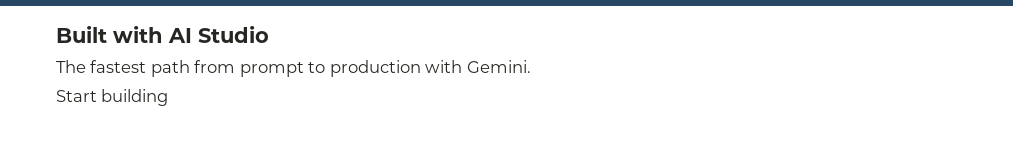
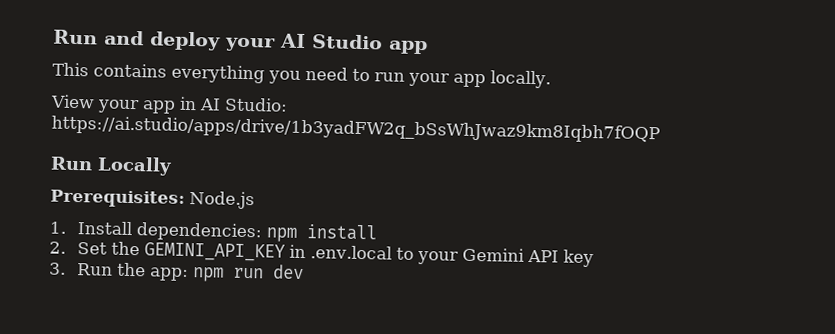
- Built with AI Studio
- The fastest path from prompt to production with Gemini.
- Start building
+ Run and deploy your AI Studio app
+ This contains everything you need to run your app locally.
+ View your app in AI Studio: https://ai.studio/apps/drive/1b3yadFW2q_bSsWhJwaz9km8Iqbh7fOQP
+ Run Locally
+ Prerequisites: Node.js
+ 1. Install dependencies: npm install
+ 2. Set the GEMINI_API_KEY in .env.local to your Gemini API key
+ 3. Run the app: npm run dev

